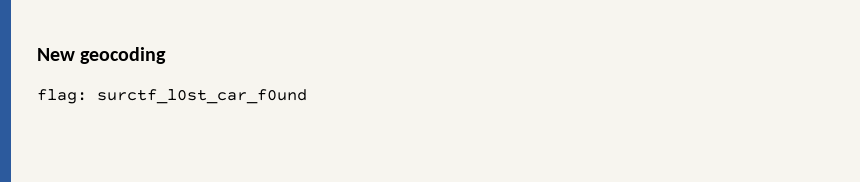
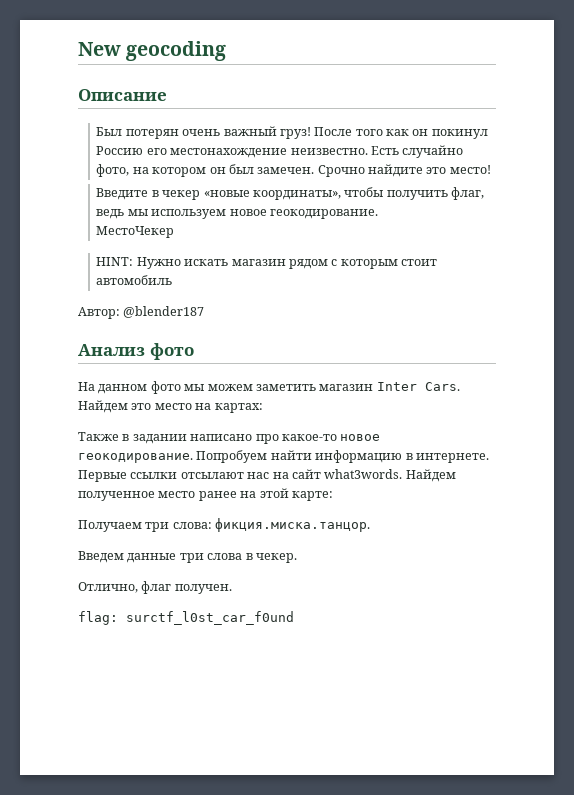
+ Описание
+ Был потерян очень важный груз! После того как он покинул Россию его местонахождение неизвестно. Есть случайно фото, на котором он был замечен. Срочно найдите это место!
+ Введите в чекер «новые координаты», чтобы получить флаг, ведь мы используем новое геокодирование.
+ МестоЧекер
+ HINT: Нужно искать магазин рядом с которым стоит автомобиль
+ Автор: @blender187
+ Анализ фото
+ На данном фото мы можем заметить магазин Inter Cars. Найдем это место на картах:
+ Также в задании написано про какое-то новое геокодирование. Попробуем найти информацию в интернете. Первые ссылки отсылают нас на сайт what3words. Найдем полученное место ранее на этой карте:
+ Получаем три слова: фикция.миска.танцор.
+ Введем данные три слова в чекер.
+ Отлично, флаг получен.

